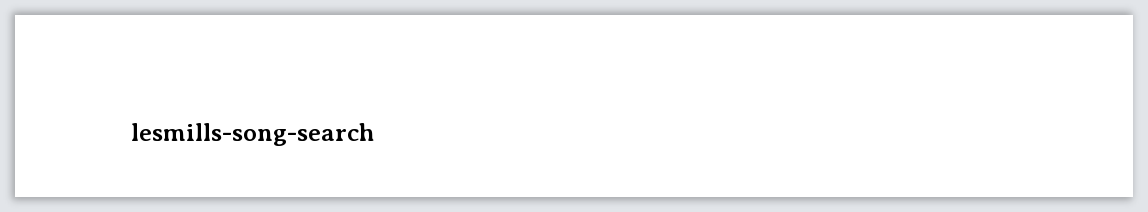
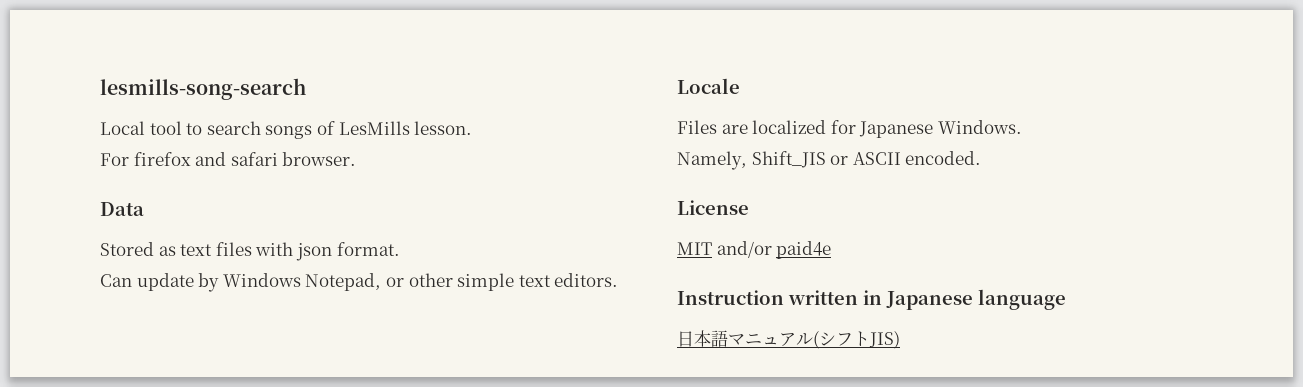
+ Local tool to search songs of LesMills lesson.
+ For firefox and safari browser.
+ Data
+ Stored as text files with json format.
+ Can update by Windows Notepad, or other simple text editors.
+ Locale
+ Files are localized for Japanese Windows.
+ Namely, Shift_JIS or ASCII encoded.
+ License
+ MIT and/or paid4e
+ Instruction written in Japanese language
+ 日本語マニュアル(シフトJIS)

